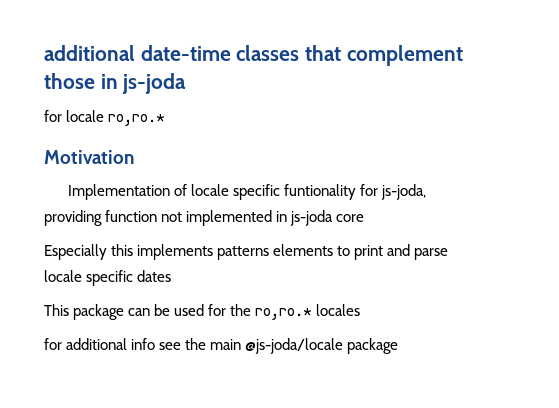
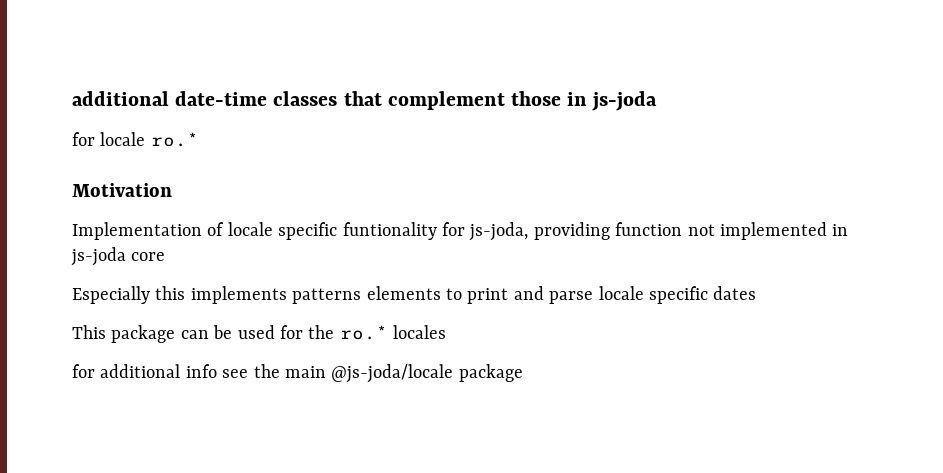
- for locale ro,ro.*
+ for locale ro.*
- This package can be used for the ro,ro.* locales
+ This package can be used for the ro.* locales

